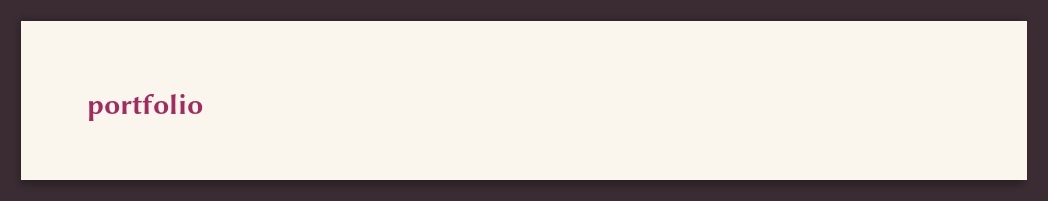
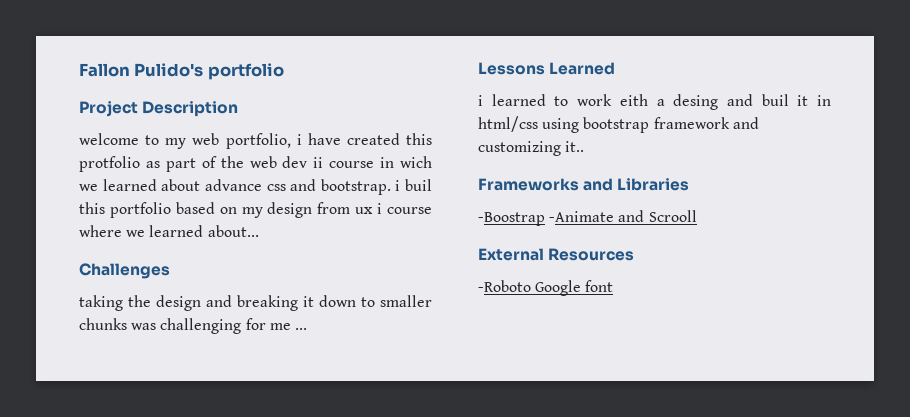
- portfolio
+ Fallon Pulido's portfolio
+ Project Description
+ welcome to my web portfolio, i have created this protfolio as part of the web dev ii course in wich we learned about advance css and bootstrap. i buil this portfolio based on my design from ux i course where we learned about...
+ Challenges
+ taking the design and breaking it down to smaller chunks was challenging for me ...
+ Lessons Learned
+ i learned to work eith a desing and buil it in html/css using bootstrap framework and customizing it..
+ Frameworks and Libraries
+ -Boostrap -Animate and Scrooll
+ External Resources
+ -Roboto Google font

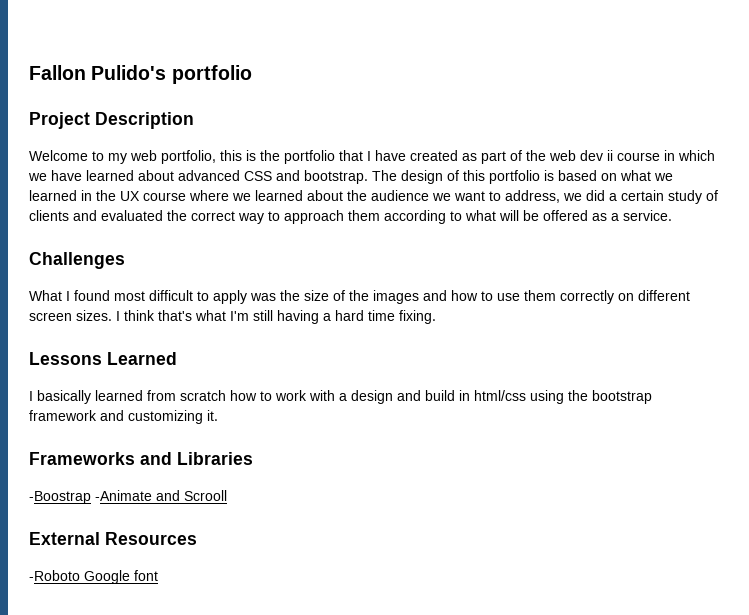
- welcome to my web portfolio, i have created this protfolio as part of the web dev ii course in wich we learned about advance css and bootstrap. i buil this portfolio based on my design from ux i course where we learned about...
+ Welcome to my web portfolio, this is the portfolio that I have created as part of the web dev ii course in which we have learned about advanced CSS and bootstrap. The design of this portfolio is based on what we learned in the UX course where we learned about the audience we want to address, we did a certain study of clients and evaluated the correct way to approach them according to what will be offered as a service.
  Challenges
- taking the design and breaking it down to smaller chunks was challenging for me ...
+ What I found most difficult to apply was the size of the images and how to use them correctly on different screen sizes. I think that's what I'm still having a hard time fixing.
  Lessons Learned
- i learned to work eith a desing and buil it in html/css using bootstrap framework and customizing it..
+ I basically learned from scratch how to work with a design and build in html/css using the bootstrap framework and customizing it.

